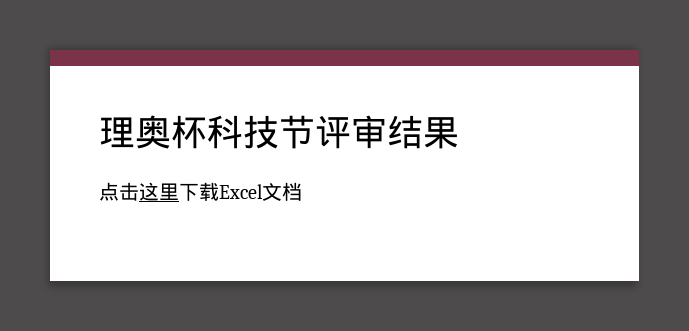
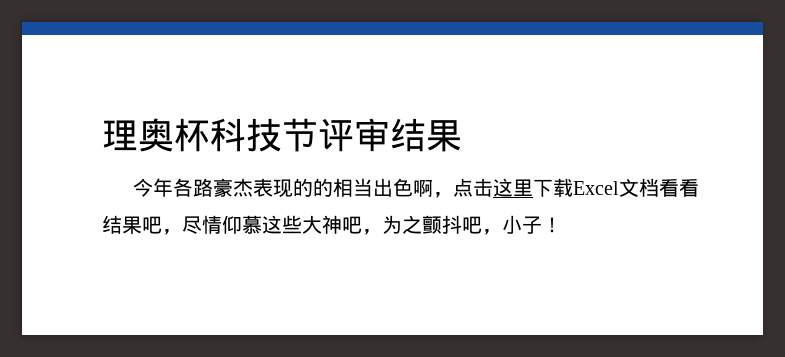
- 点击这里下载Excel文档
+ 今年各路豪杰表现的的相当出色啊，点击这里下载Excel文档看看结果吧，尽情仰慕这些大神吧，为之颤抖吧，小子！

